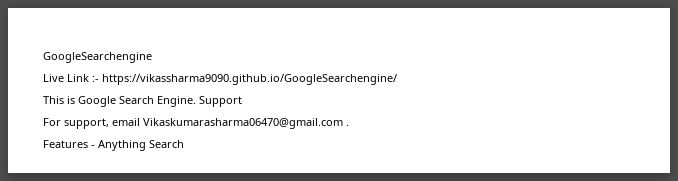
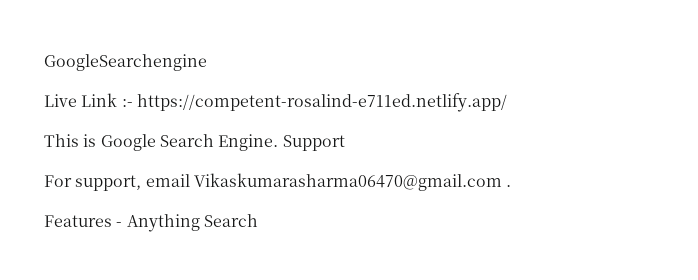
- Live Link :- https://vikassharma9090.github.io/GoogleSearchengine/
+ Live Link :- https://competent-rosalind-e711ed.netlify.app/

